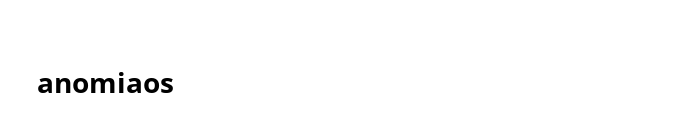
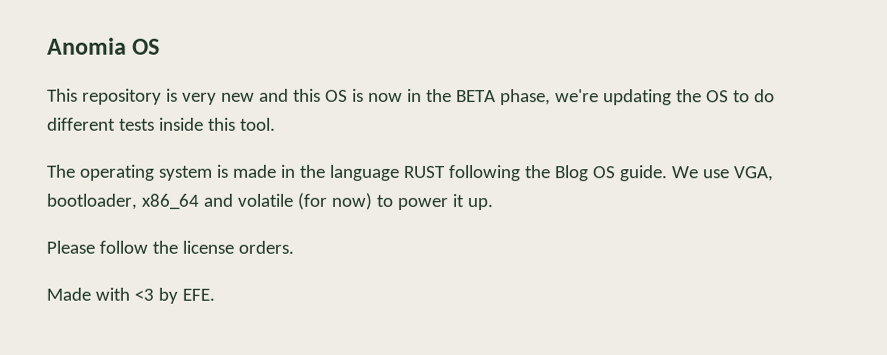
- anomiaos
+ Anomia OS
+ This repository is very new and this OS is now in the BETA phase, we're updating the OS to do different tests inside this tool.
+ The operating system is made in the language RUST following the Blog OS guide. We use VGA, bootloader, x86_64 and volatile (for now) to power it up.
+ Please follow the license orders.
+ Made with <3 by EFE.

